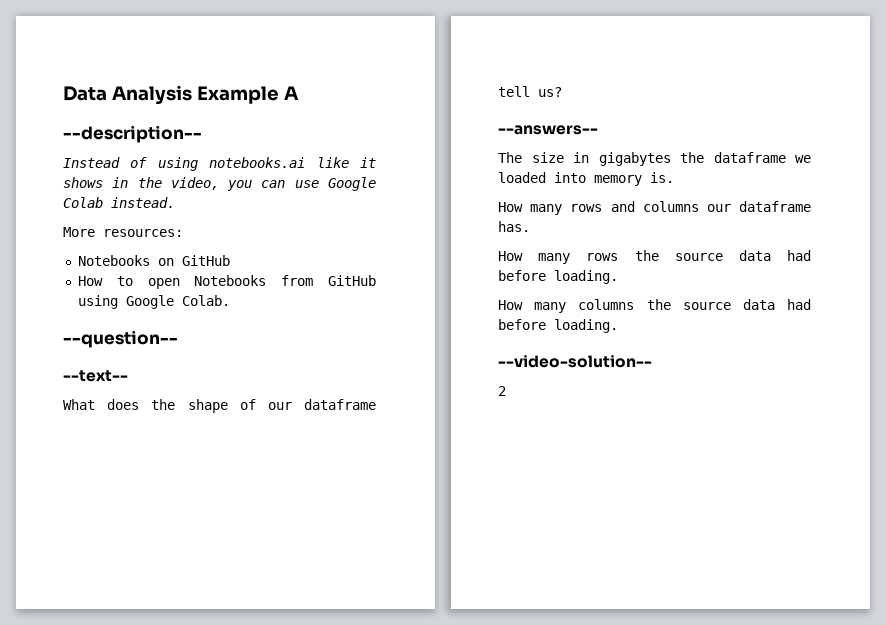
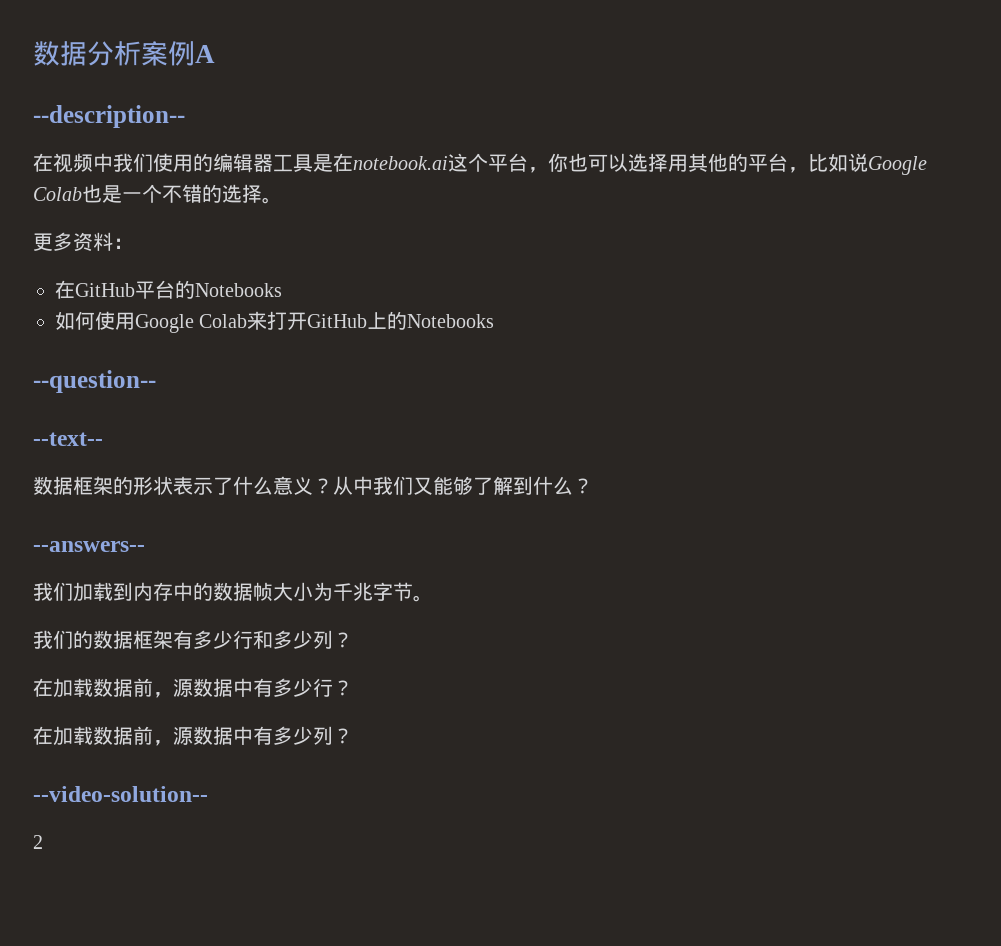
- Data Analysis Example A
+ 数据分析案例A
- Instead of using notebooks.ai like it shows in the video, you can use Google Colab instead.
- More resources:
- Notebooks on GitHub
- How to open Notebooks from GitHub using Google Colab.
+ 在视频中我们使用的编辑器工具是在notebook.ai这个平台，你也可以选择用其他的平台，比如说Google Colab也是一个不错的选择。
+ 更多资料：
+ 在GitHub平台的Notebooks
+ 如何使用Google Colab来打开GitHub上的Notebooks
  --question--
  --text--
- What does the shape of our dataframe tell us?
+ 数据框架的形状表示了什么意义？从中我们又能够了解到什么？
  --answers--
- The size in gigabytes the dataframe we loaded into memory is.
- How many rows and columns our dataframe has.
- How many rows the source data had before loading.
- How many columns the source data had before loading.
+ 我们加载到内存中的数据帧大小为千兆字节。
+ 我们的数据框架有多少行和多少列？
+ 在加载数据前，源数据中有多少行？
+ 在加载数据前，源数据中有多少列？

